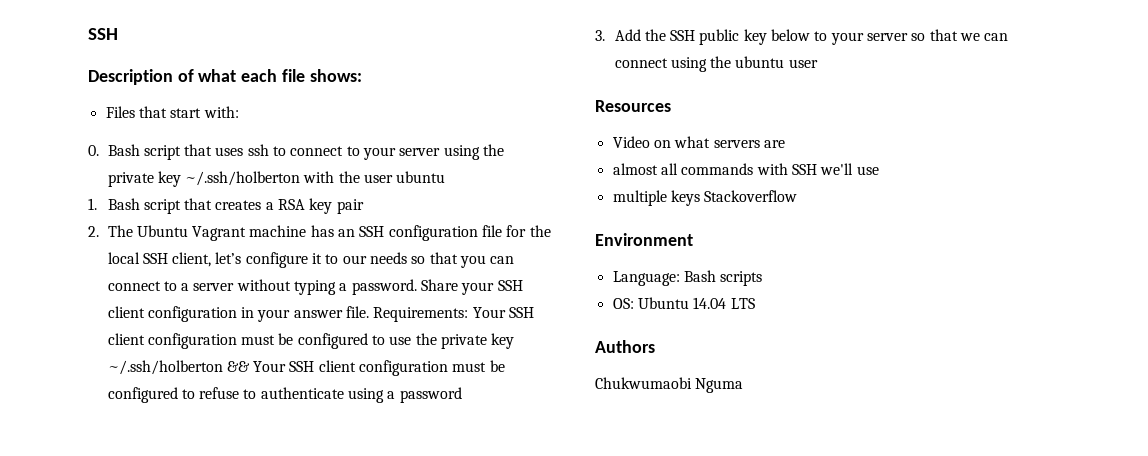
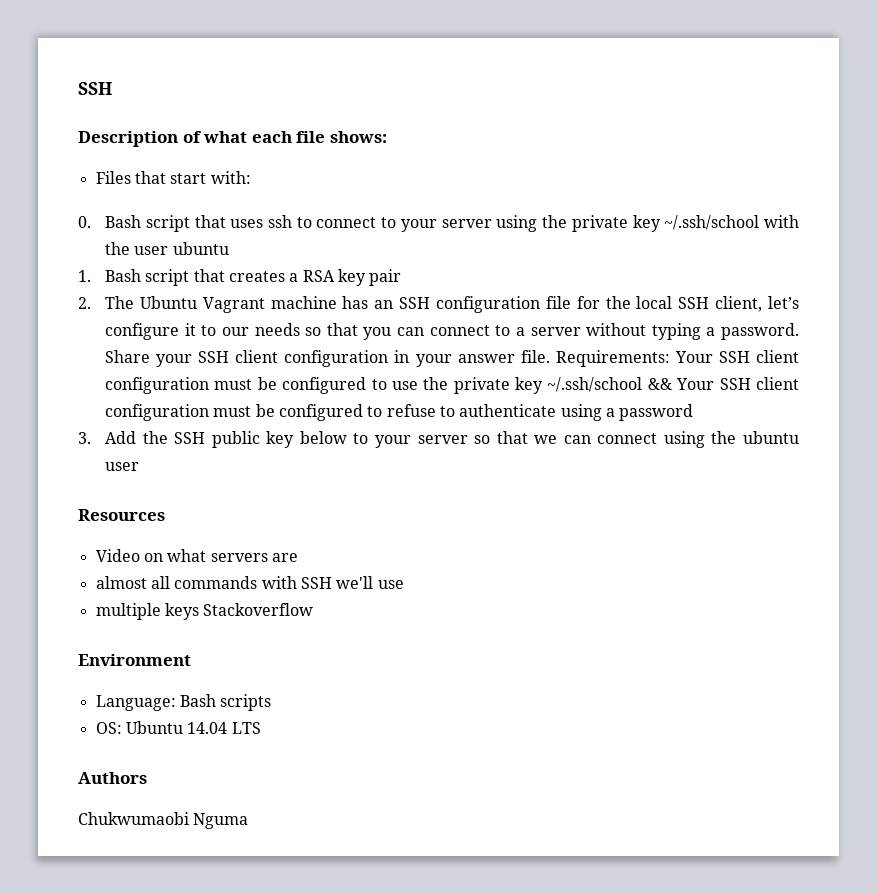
- 0. Bash script that uses ssh to connect to your server using the private key ~/.ssh/holberton with the user ubuntu
+ 0. Bash script that uses ssh to connect to your server using the private key ~/.ssh/school with the user ubuntu
- Requirements: Your SSH client configuration must be configured to use the private key ~/.ssh/holberton && Your SSH client configuration must be configured to refuse to authenticate using a password
+ Requirements: Your SSH client configuration must be configured to use the private key ~/.ssh/school && Your SSH client configuration must be configured to refuse to authenticate using a password

